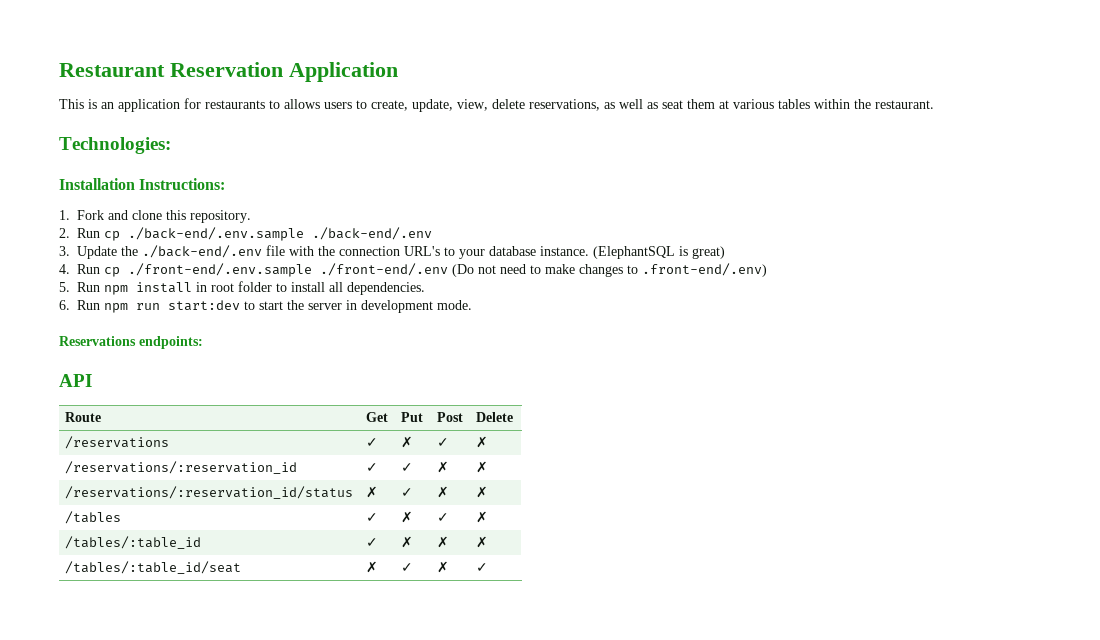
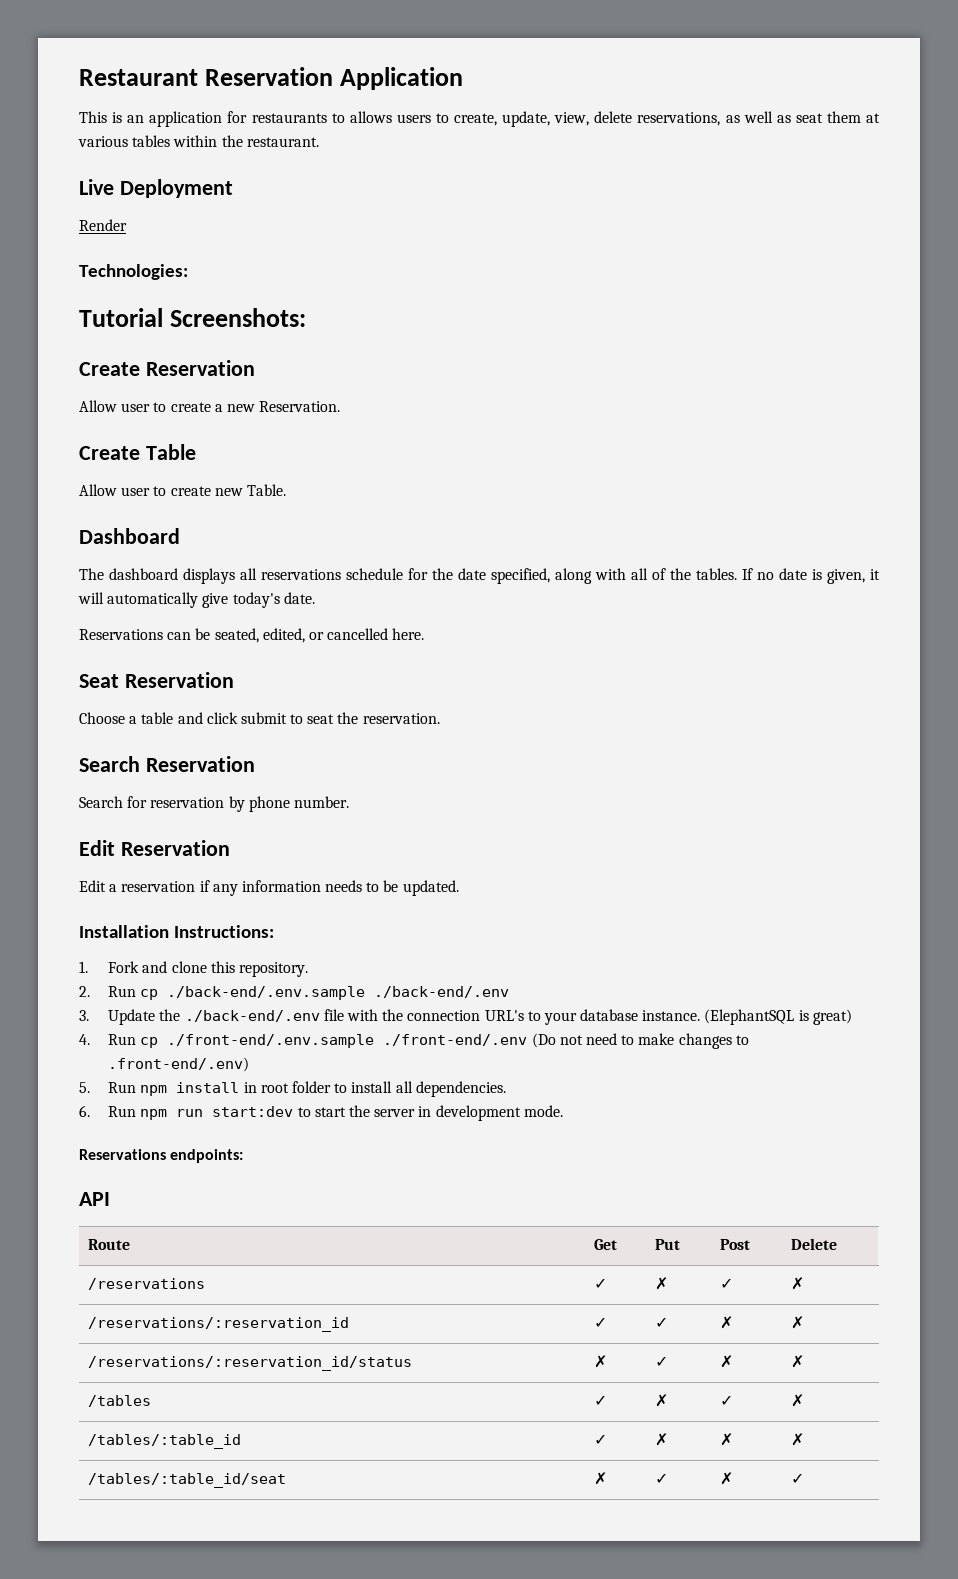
+ Live Deployment
+ Render
  Technologies:
+ Tutorial Screenshots:
+ Create Reservation
+ Allow user to create a new Reservation.
+ Create Table
+ Allow user to create new Table.
+ Dashboard
+ The dashboard displays all reservations schedule for the date specified, along with all of the tables. If no date is given, it will automatically give today's date.
+ Reservations can be seated, edited, or cancelled here.
+ Seat Reservation
+ Choose a table and click submit to seat the reservation.
+ Search Reservation
+ Search for reservation by phone number.
+ Edit Reservation
+ Edit a reservation if any information needs to be updated.

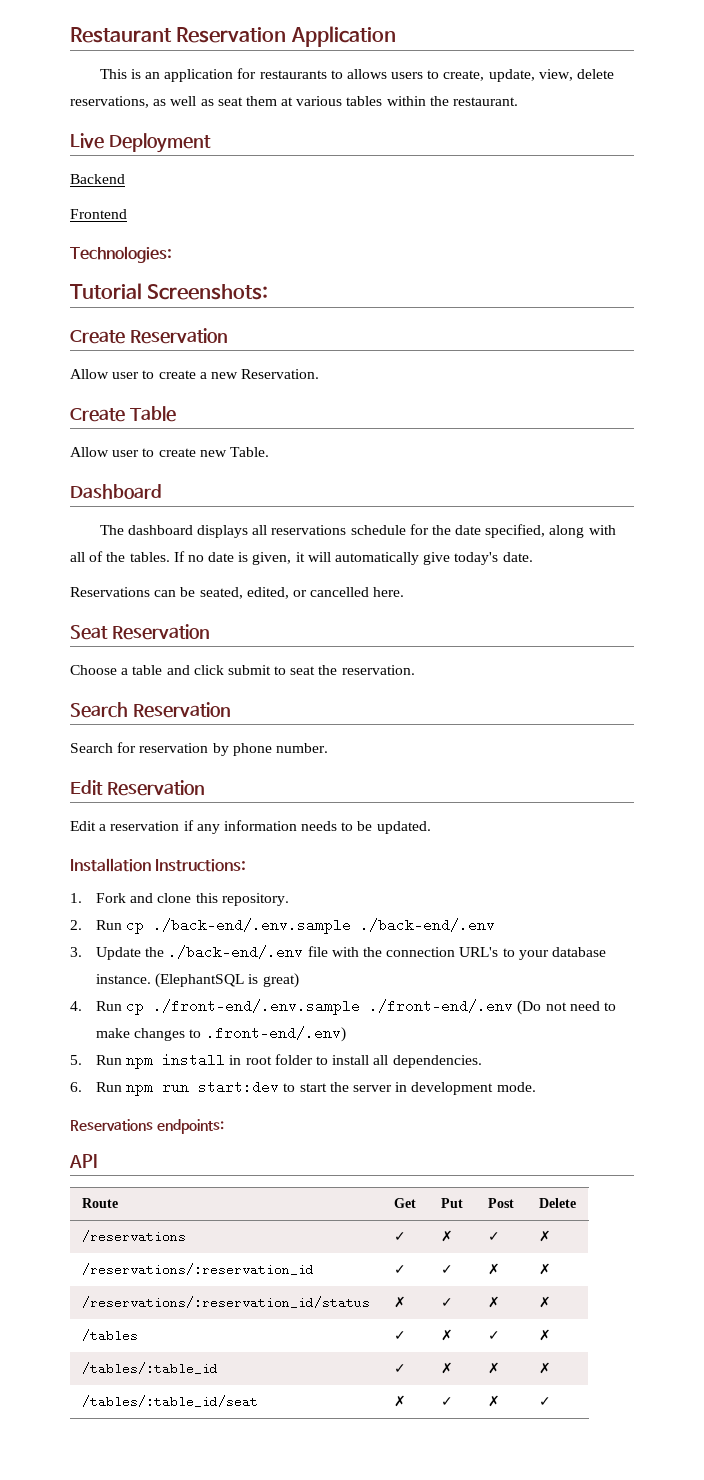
- Render
+ Backend
+ Frontend

